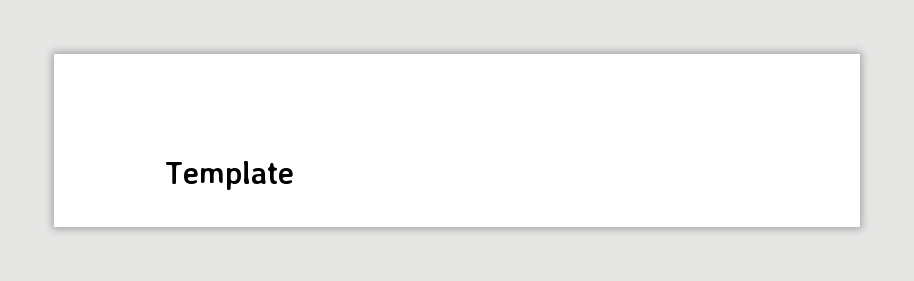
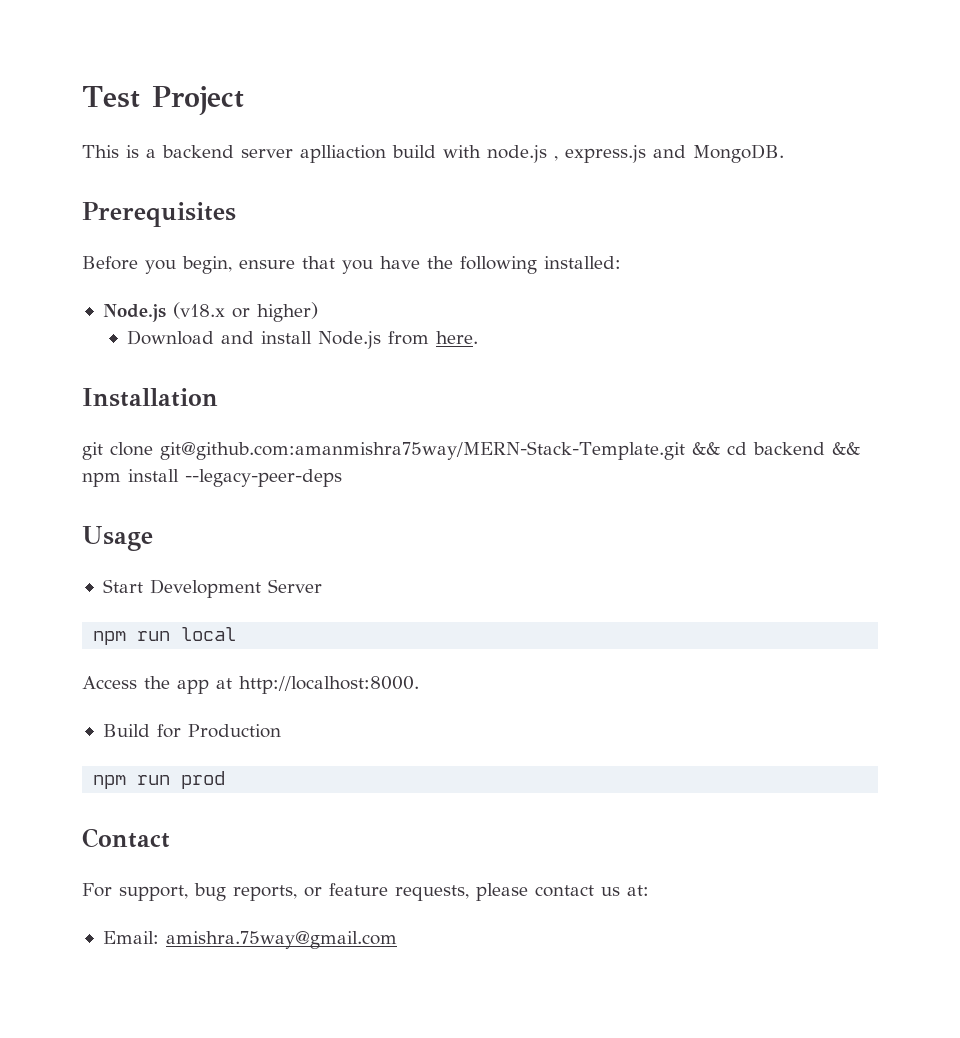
- Template
+ Test Project
+ This is a backend server aplliaction build with node.js , express.js and MongoDB.
+ Prerequisites
+ Before you begin, ensure that you have the following installed:
+ Node.js (v18.x or higher)
+ Download and install Node.js from here.
+ Installation
+ git clone git@github.com:amanmishra75way/MERN-Stack-Template.git && cd backend && npm install --legacy-peer-deps
+ Usage
+ Start Development Server
+ npm run local
+ Access the app at http://localhost:8000.
+ Build for Production
+ npm run prod
+ Contact
+ For support, bug reports, or feature requests, please contact us at:
+ Email: amishra.75way@gmail.com

